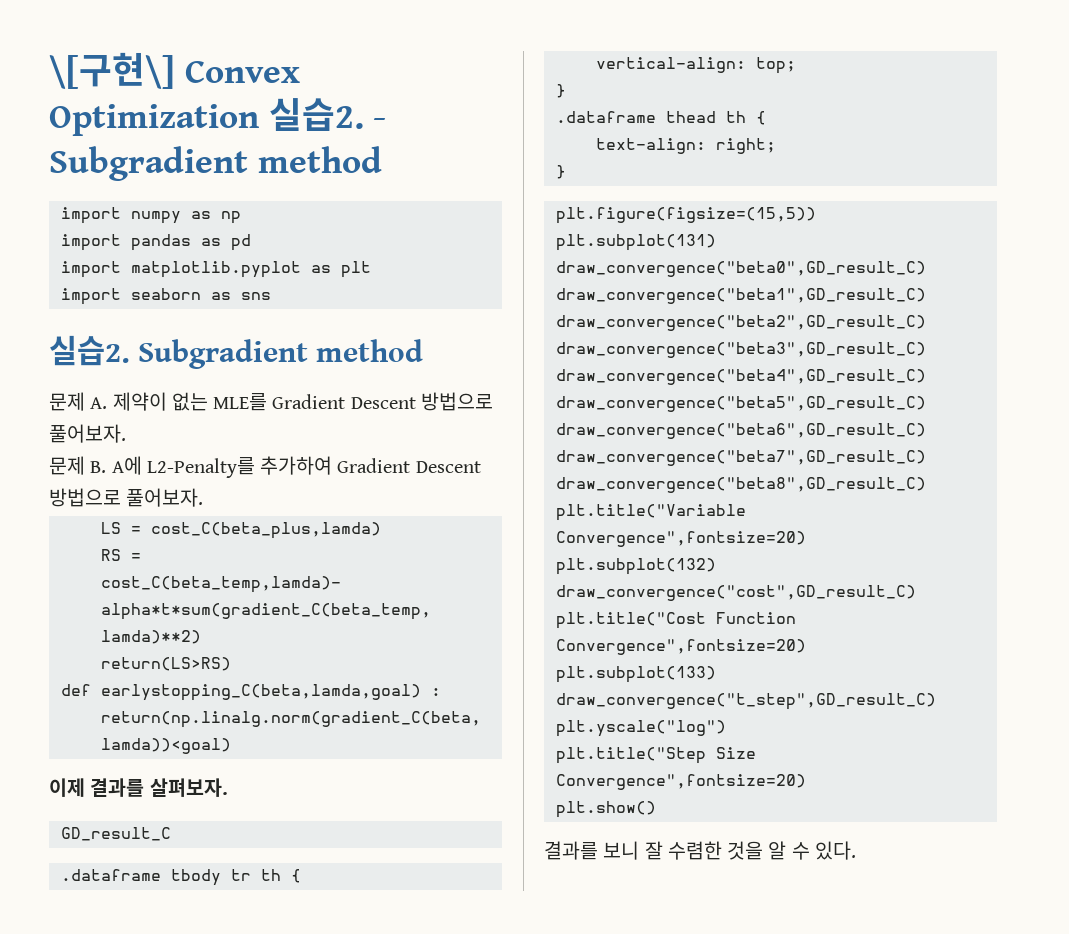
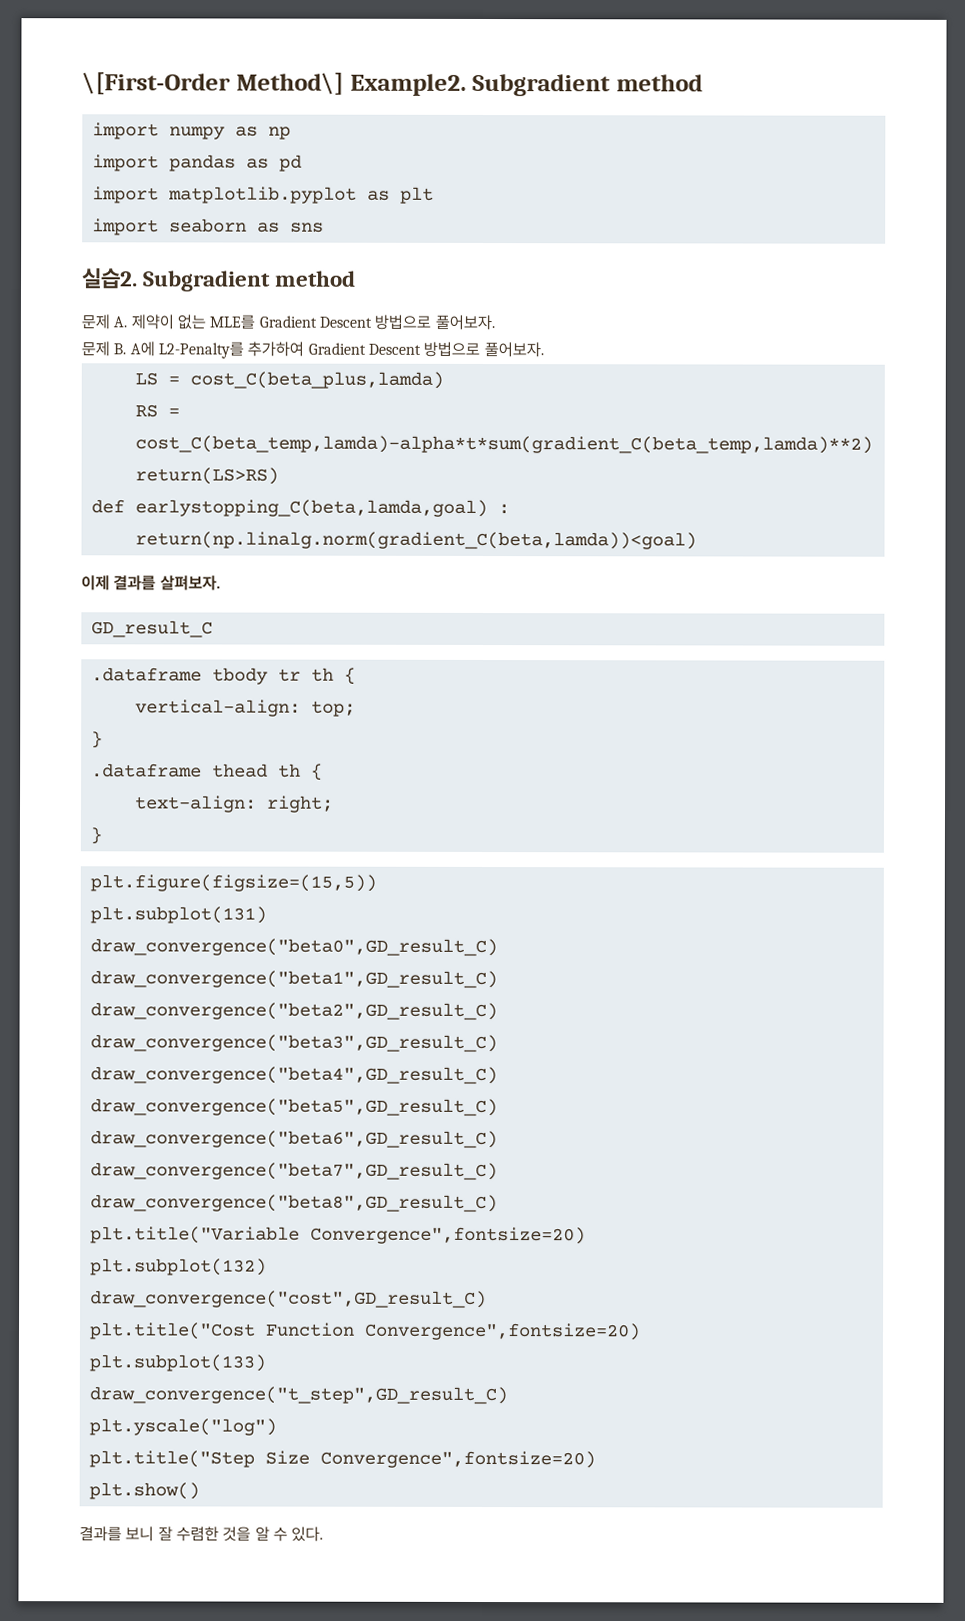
- \[구현\] Convex Optimization 실습2. - Subgradient method
+ \[First-Order Method\] Example2. Subgradient method

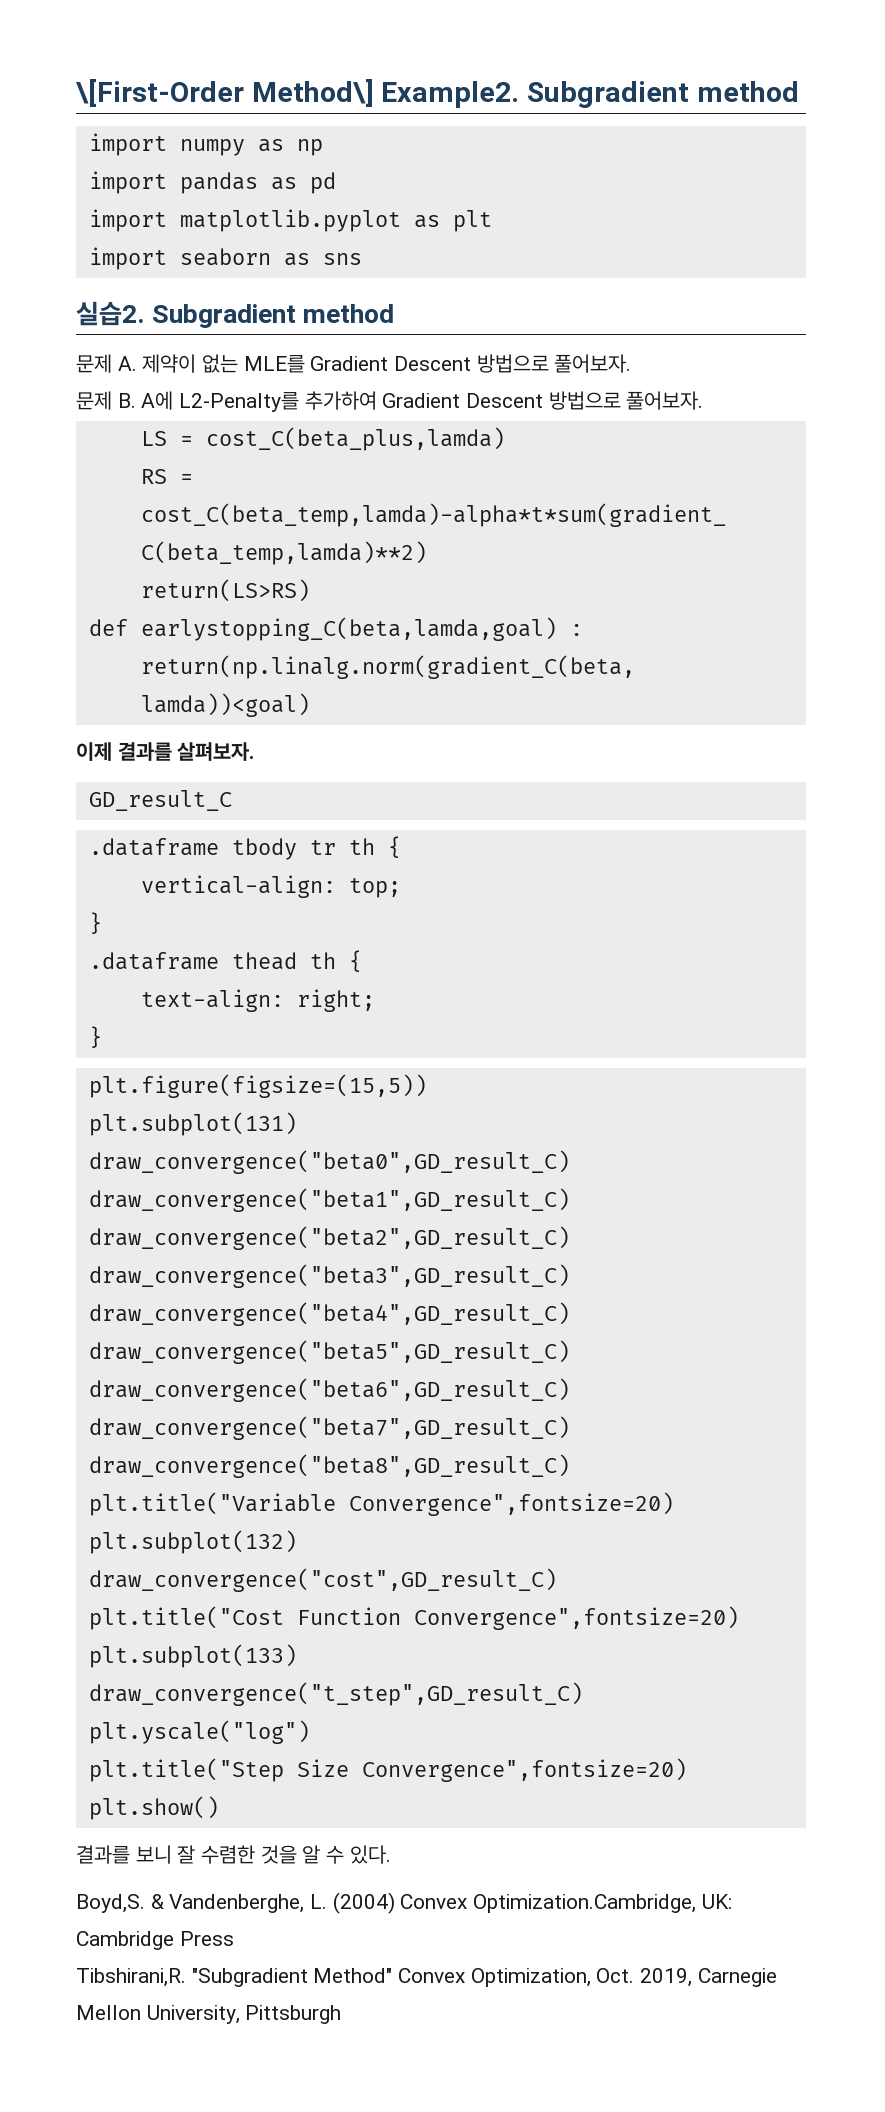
+ Boyd,S. & Vandenberghe, L. (2004) Convex Optimization.Cambridge, UK: Cambridge Press
+ Tibshirani,R. "Subgradient Method" Convex Optimization, Oct. 2019, Carnegie Mellon University, Pittsburgh

